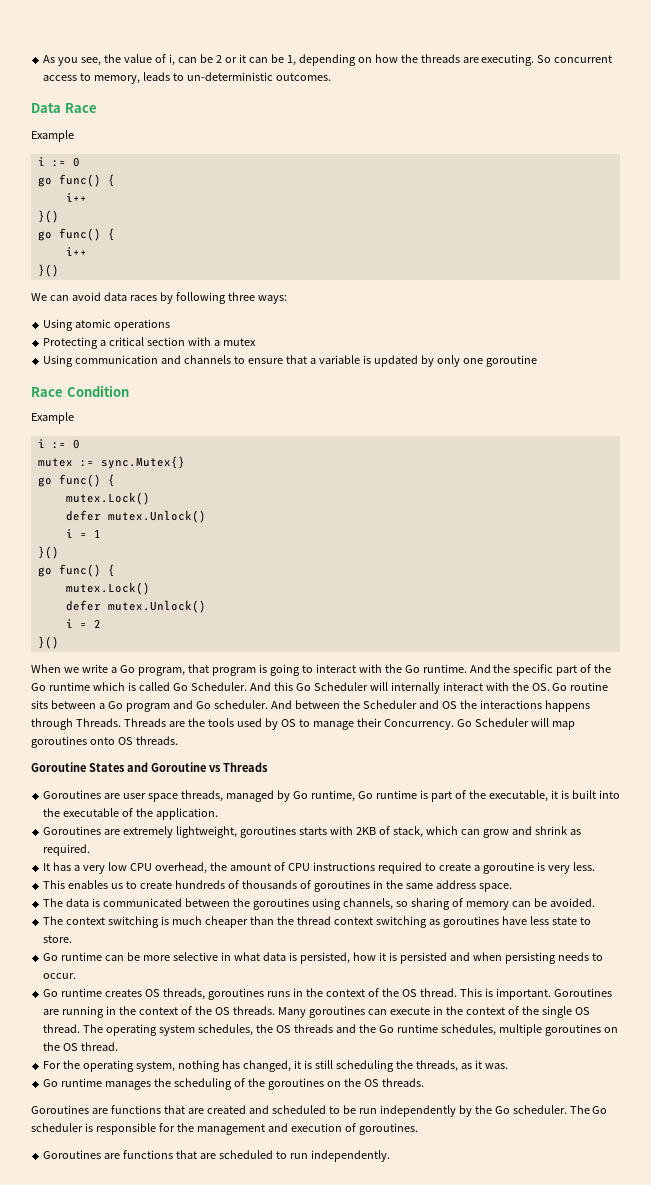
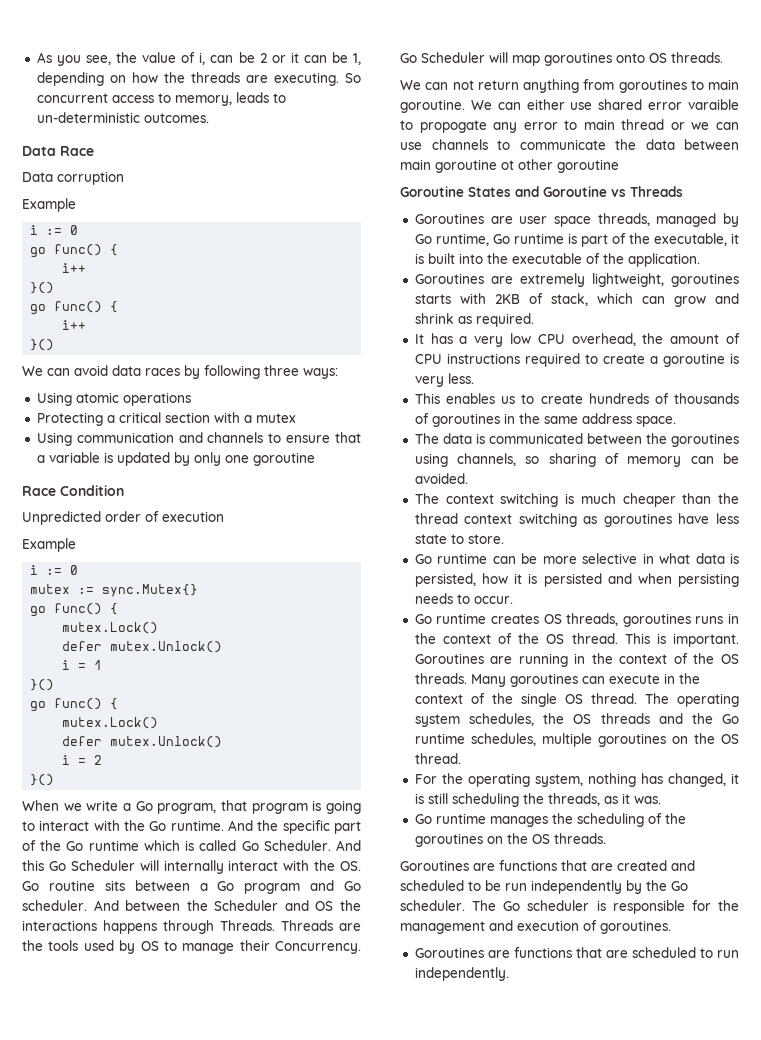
+ Data corruption
+ Unpredicted order of execution
+ We can not return anything from goroutines to main goroutine. We can either use shared error varaible to propogate any error to main thread or we can use channels to communicate the data between main goroutine ot other goroutine

